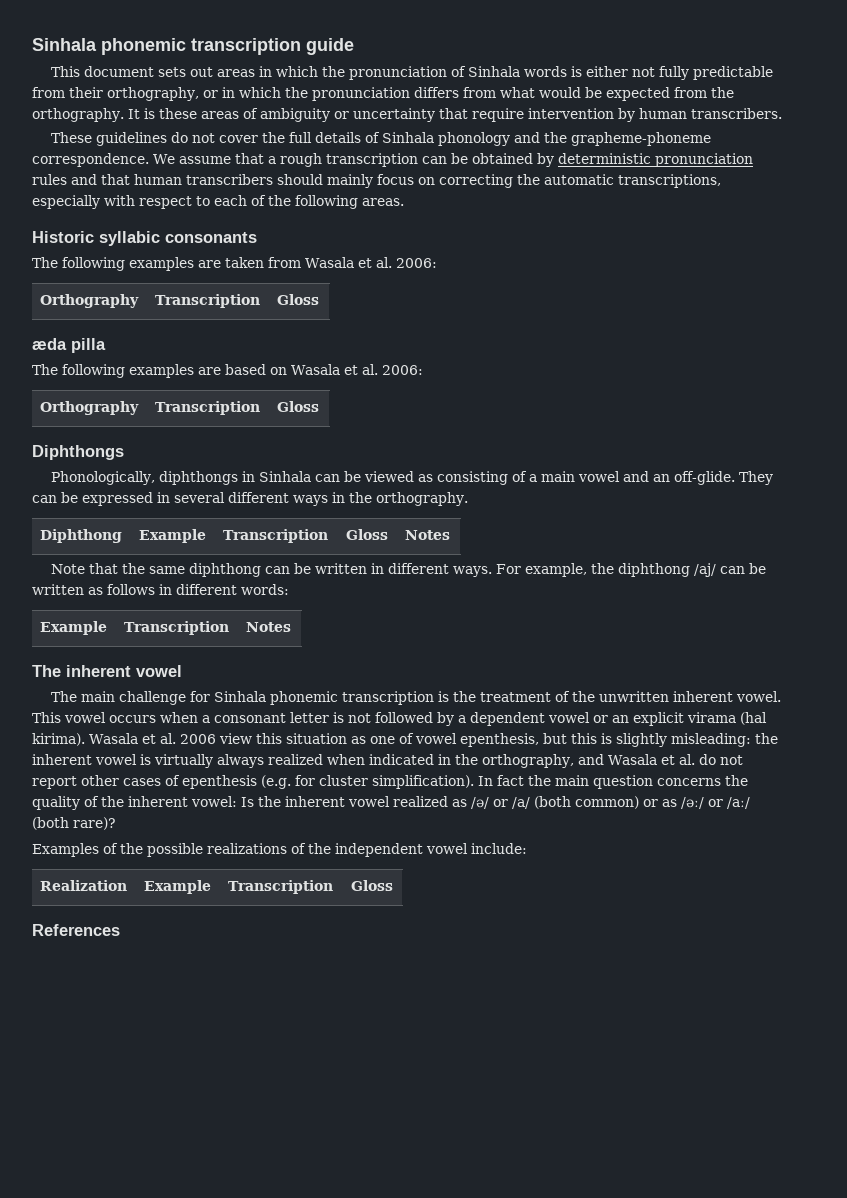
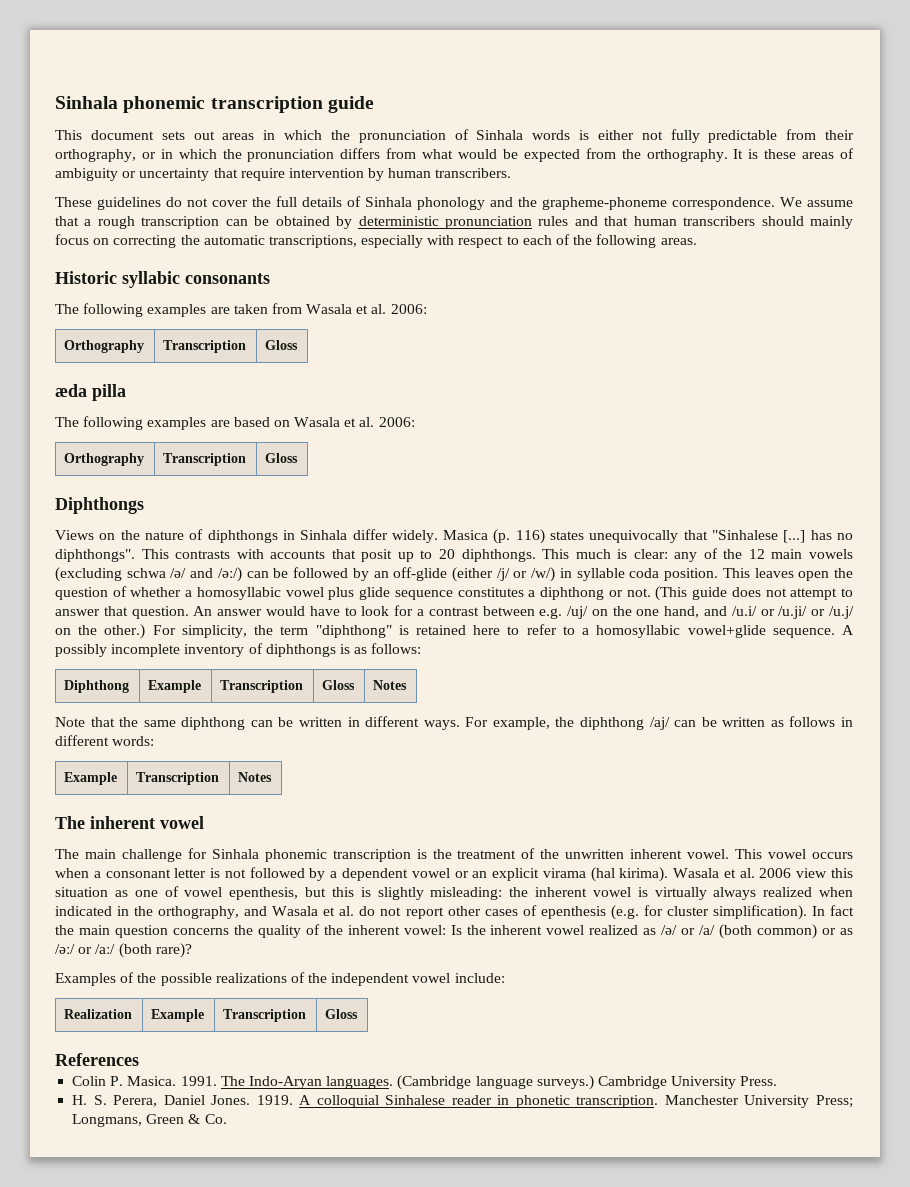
- Phonologically, diphthongs in Sinhala can be viewed as consisting of a main vowel and an off-glide. They can be expressed in several different ways in the orthography.
+ Views on the nature of diphthongs in Sinhala differ widely. Masica (p. 116) states unequivocally that "Sinhalese [...] has no diphthongs". This contrasts with accounts that posit up to 20 diphthongs. This much is clear: any of the 12 main vowels (excluding schwa /ə/ and /əː/) can be followed by an off-glide (either /j/ or /w/) in syllable coda position. This leaves open the question of whether a homosyllabic vowel plus glide sequence constitutes a diphthong or not. (This guide does not attempt to answer that question. An answer would have to look for a contrast between e.g. /uj/ on the one hand, and /u.i/ or /u.ji/ or /u.j/ on the other.) For simplicity, the term "diphthong" is retained here to refer to a homosyllabic vowel+glide sequence. A possibly incomplete inventory of diphthongs is as follows:
+ Colin P. Masica. 1991. The Indo-Aryan languages. (Cambridge language surveys.) Cambridge University Press.
+ H. S. Perera, Daniel Jones. 1919. A colloquial Sinhalese reader in phonetic transcription. Manchester University Press; Longmans, Green & Co.

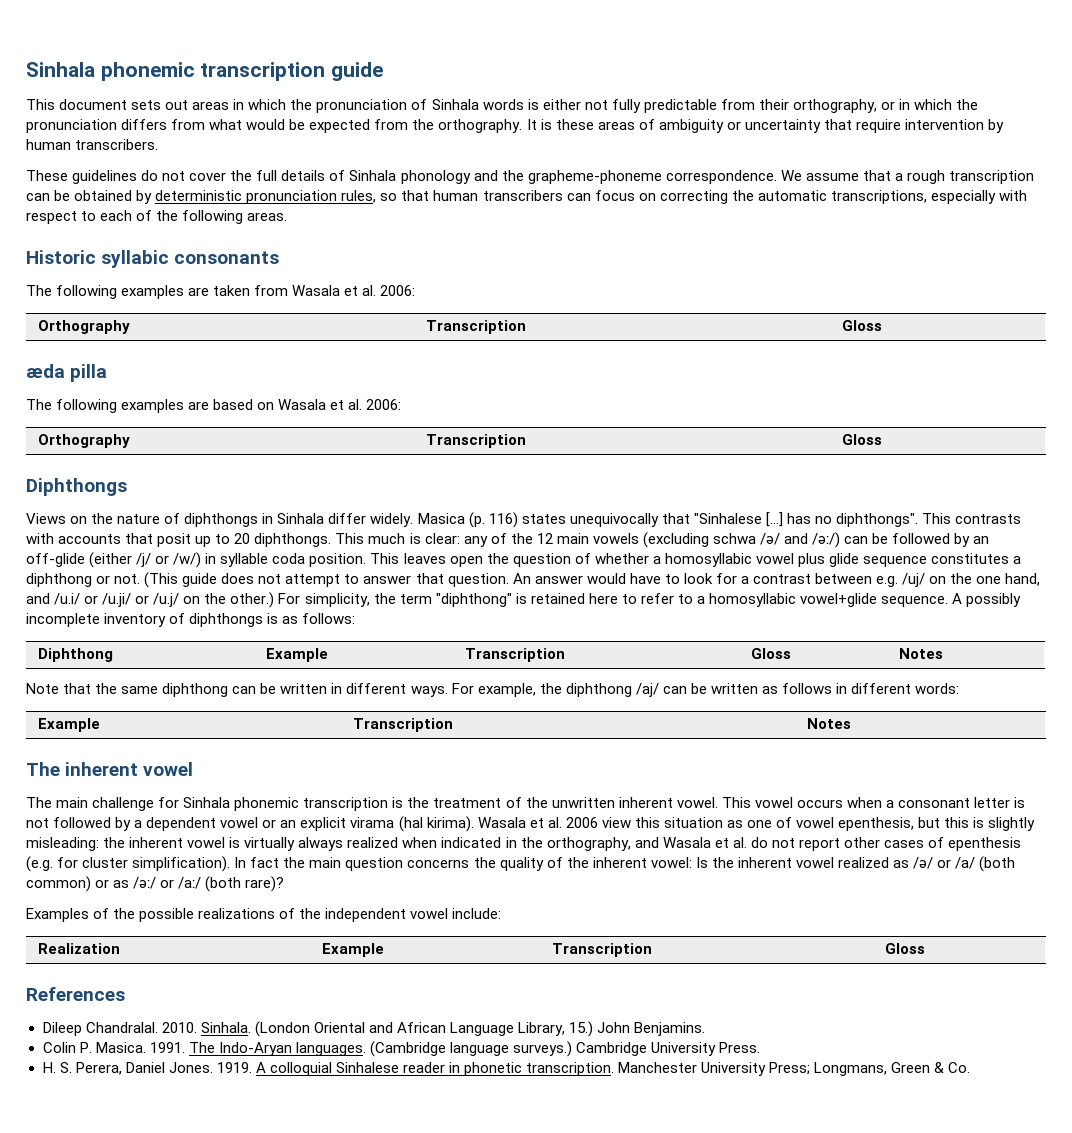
- We assume that a rough transcription can be obtained by deterministic pronunciation rules and that human transcribers should mainly focus on correcting the automatic transcriptions, especially with respect to each of the following areas.
+ We assume that a rough transcription can be obtained by deterministic pronunciation rules, so that human transcribers can focus on correcting the automatic transcriptions, especially with respect to each of the following areas.
+ Dileep Chandralal. 2010. Sinhala. (London Oriental and African Language Library, 15.) John Benjamins.

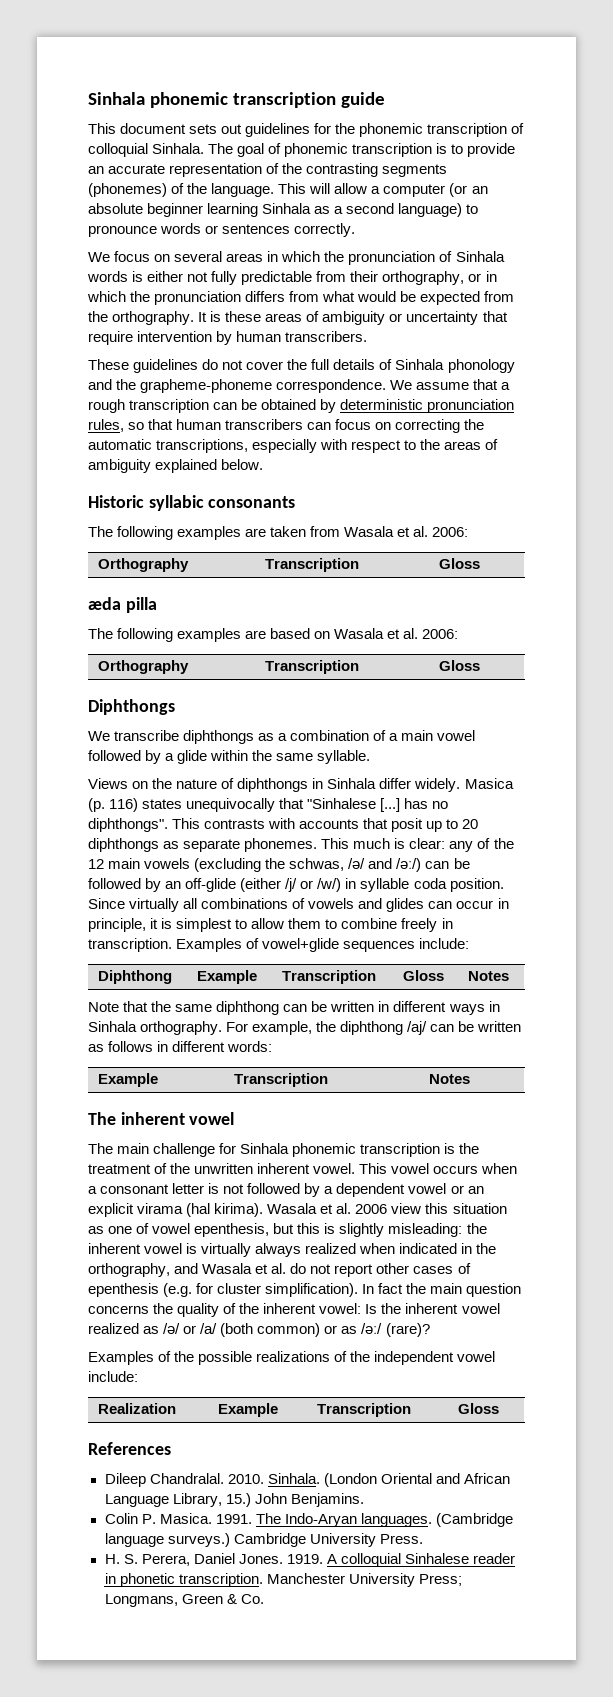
- This document sets out areas in which the pronunciation of Sinhala words is either not fully predictable from their orthography, or in which the pronunciation differs from what would be expected from the orthography.
+ This document sets out guidelines for the phonemic transcription of colloquial Sinhala. The goal of phonemic transcription is to provide an accurate representation of the contrasting segments (phonemes) of the language. This will allow a computer (or an absolute beginner learning Sinhala as a second language) to pronounce words or sentences correctly.
+ We focus on several areas in which the pronunciation of Sinhala words is either not fully predictable from their orthography, or in which the pronunciation differs from what would be expected from the orthography.
- We assume that a rough transcription can be obtained by deterministic pronunciation rules, so that human transcribers can focus on correcting the automatic transcriptions, especially with respect to each of the following areas.
+ We assume that a rough transcription can be obtained by deterministic pronunciation rules, so that human transcribers can focus on correcting the automatic transcriptions, especially with respect to the areas of ambiguity explained below.
+ We transcribe diphthongs as a combination of a main vowel followed by a glide within the same syllable.
- This contrasts with accounts that posit up to 20 diphthongs.
+ This contrasts with accounts that posit up to 20 diphthongs as separate phonemes.
- This much is clear: any of the 12 main vowels (excluding schwa /ə/ and /əː/) can be followed by an off-glide (either /j/ or /w/) in syllable coda position.
+ This much is clear: any of the 12 main vowels (excluding the schwas, /ə/ and /əː/) can be followed by an off-glide (either /j/ or /w/) in syllable coda position.
- This leaves open the question of whether a homosyllabic vowel plus glide sequence constitutes a diphthong or not. (This guide does not attempt to answer that question. An answer would have to look for a contrast between e.g. /uj/ on the one hand, and /u.i/ or /u.ji/ or /u.j/ on the other.) For simplicity, the term "diphthong" is retained here to refer to a homosyllabic vowel+glide sequence. A possibly incomplete inventory of diphthongs is as follows:
+ Since virtually all combinations of vowels and glides can occur in principle, it is simplest to allow them to combine freely in transcription. Examples of vowel+glide sequences include:
- Note that the same diphthong can be written in different ways.
+ Note that the same diphthong can be written in different ways in Sinhala orthography.
- In fact the main question concerns the quality of the inherent vowel: Is the inherent vowel realized as /ə/ or /a/ (both common) or as /əː/ or /aː/ (both rare)?
+ In fact the main question concerns the quality of the inherent vowel: Is the inherent vowel realized as /ə/ or /a/ (both common) or as /əː/ (rare)?

